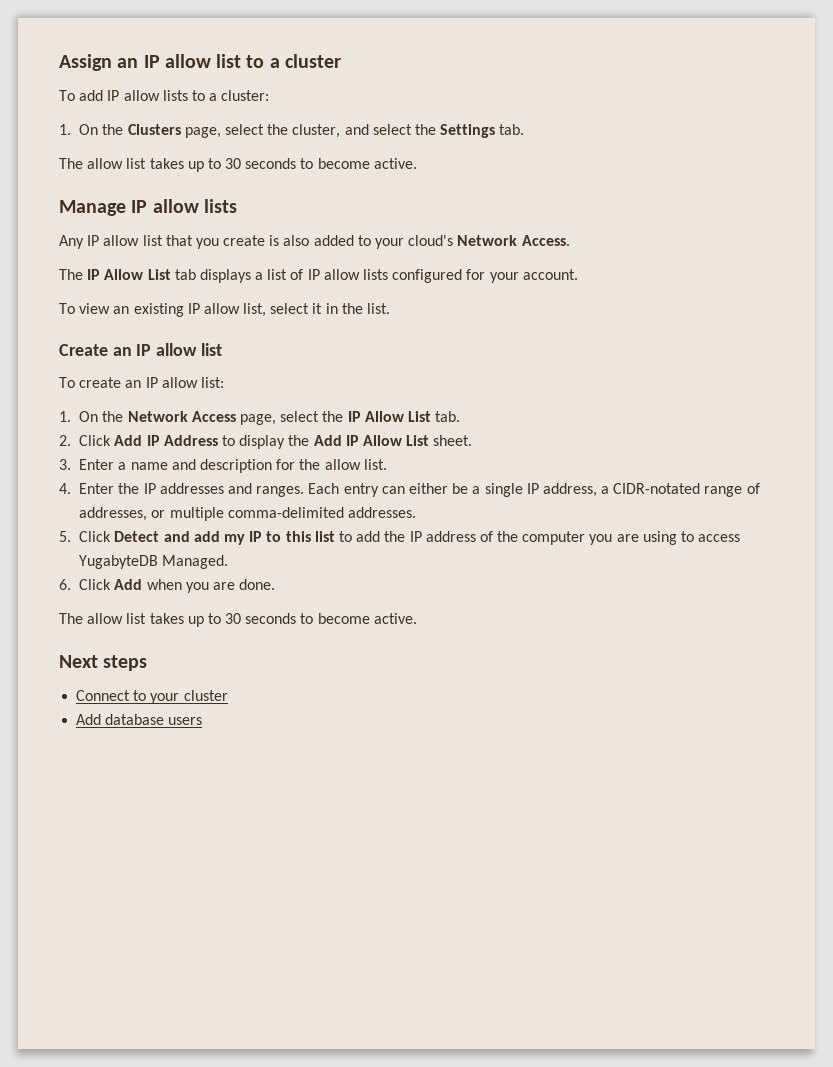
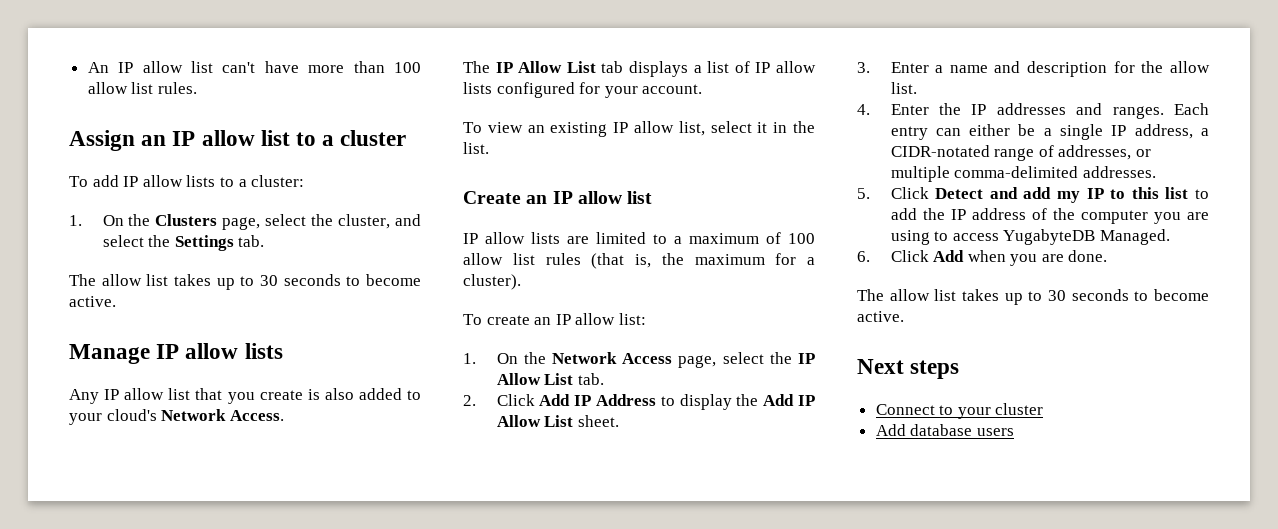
+ An IP allow list can't have more than 100 allow list rules.
+ IP allow lists are limited to a maximum of 100 allow list rules (that is, the maximum for a cluster).

